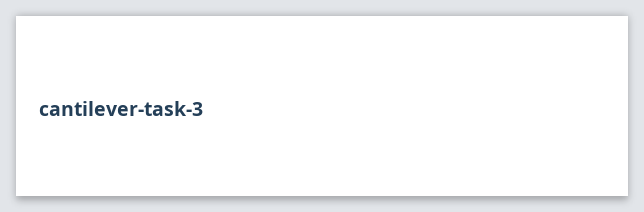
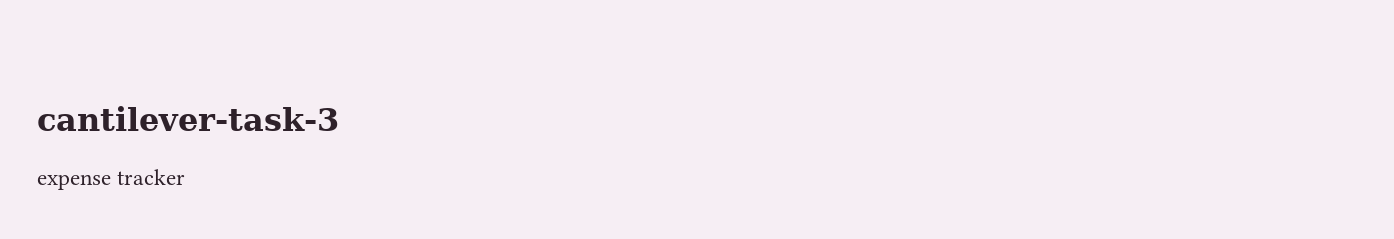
+ expense tracker

